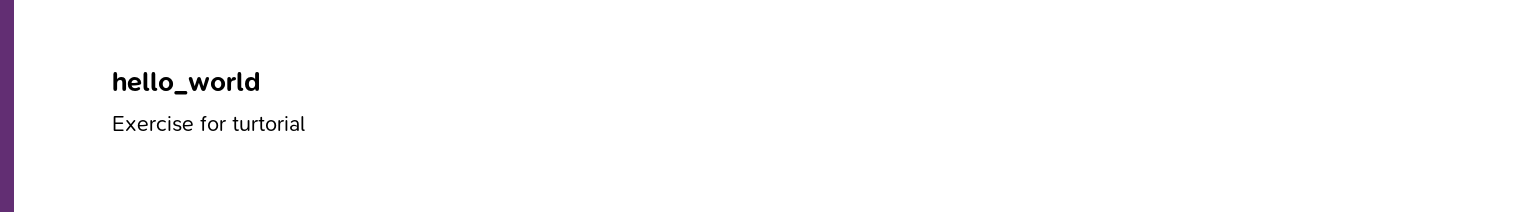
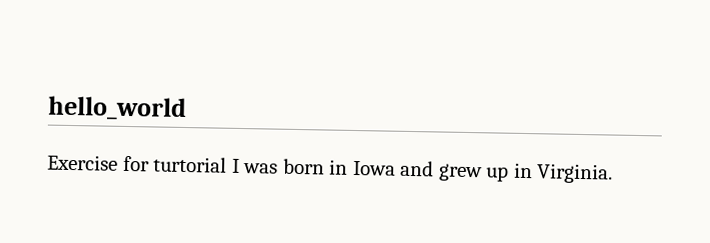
- Exercise for turtorial
+ Exercise for turtorial I was born in Iowa and grew up in Virginia.

